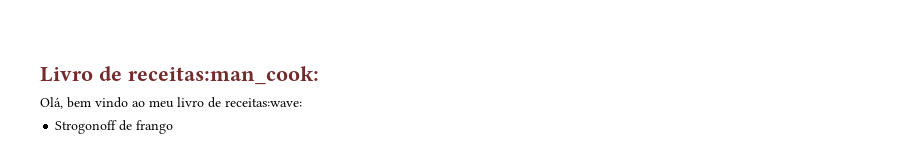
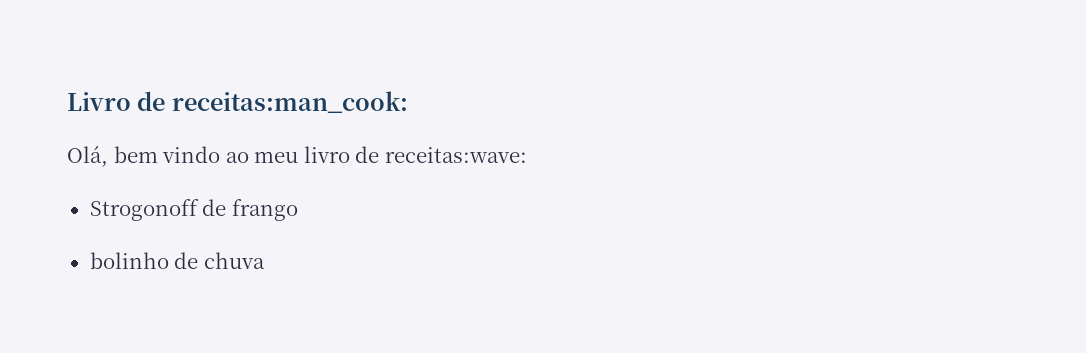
+ bolinho de chuva

